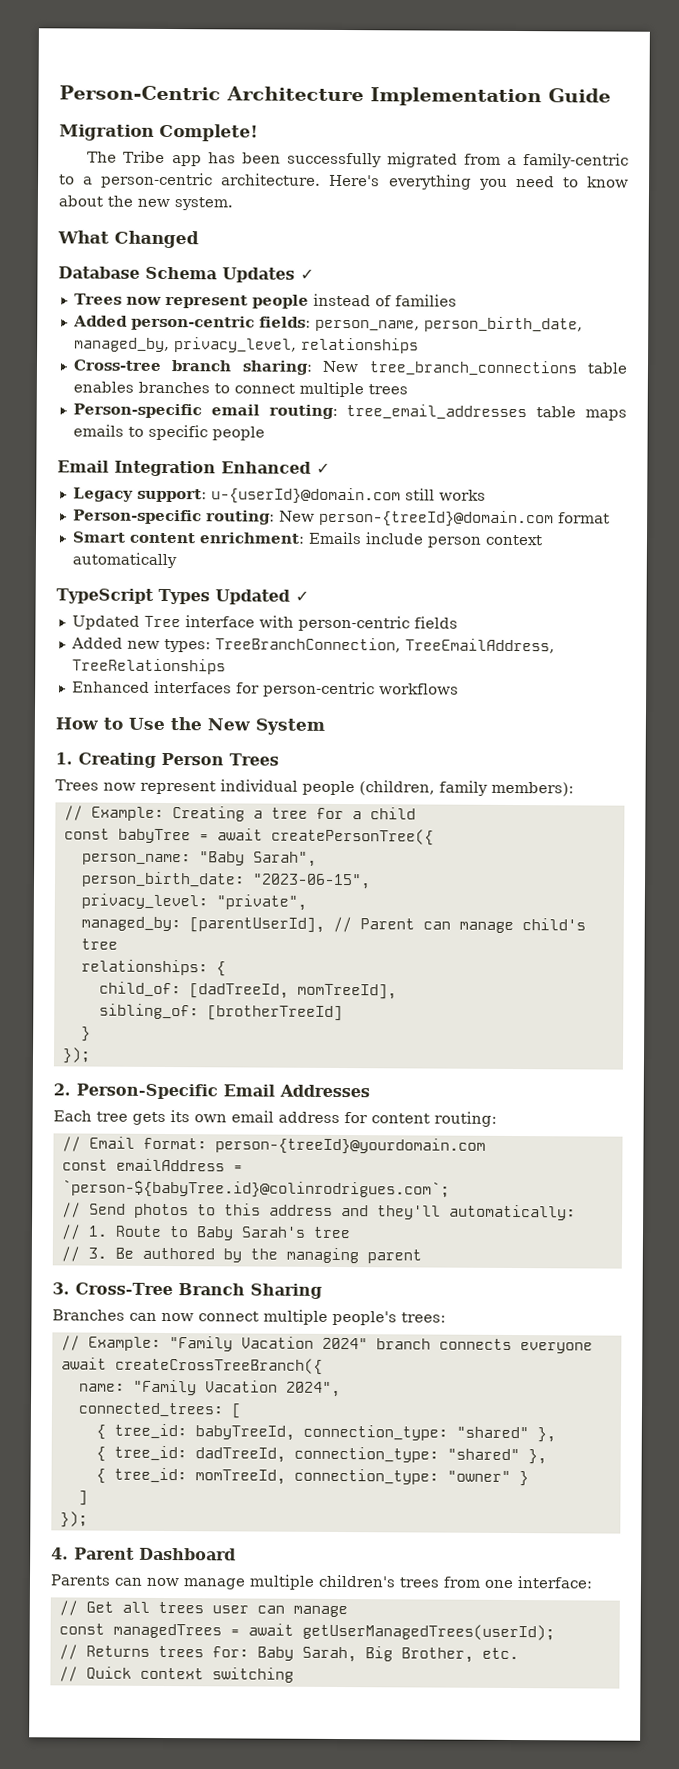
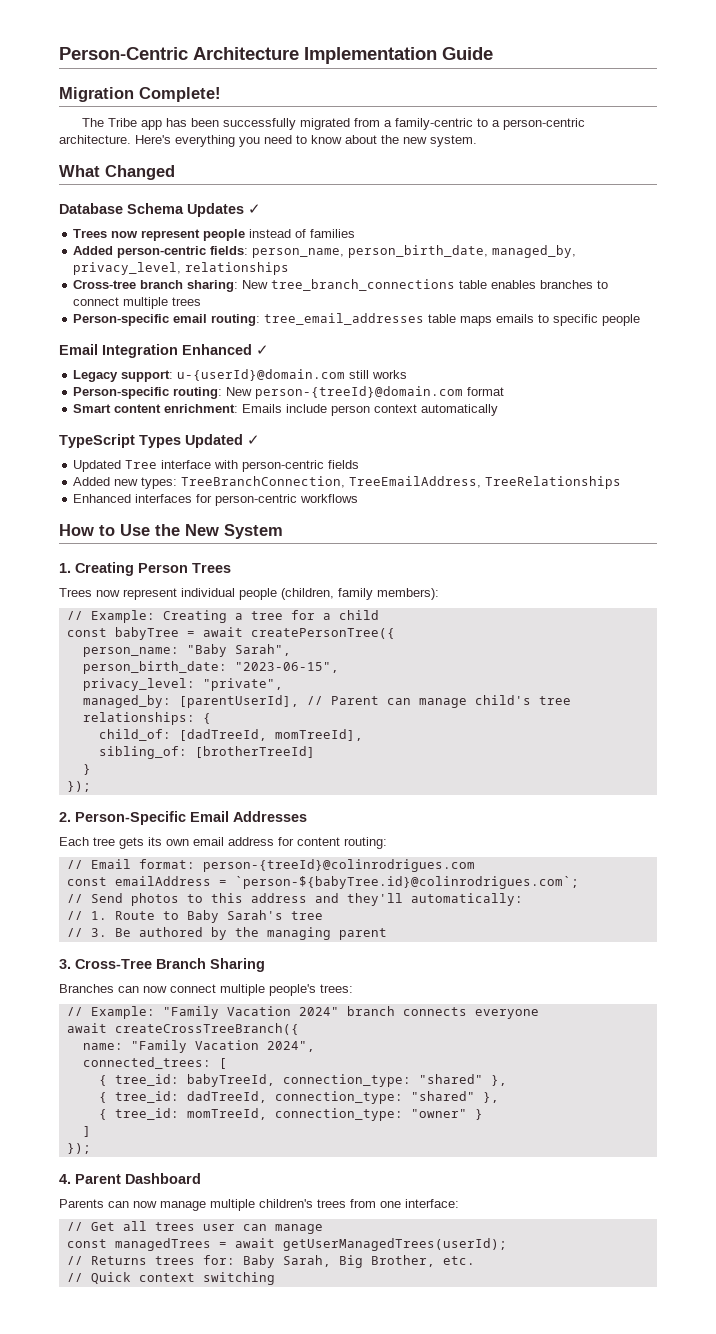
- // Email format: person-{treeId}@yourdomain.com
+ // Email format: person-{treeId}@colinrodrigues.com

